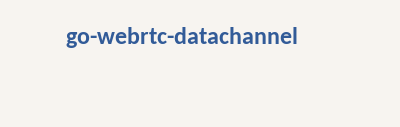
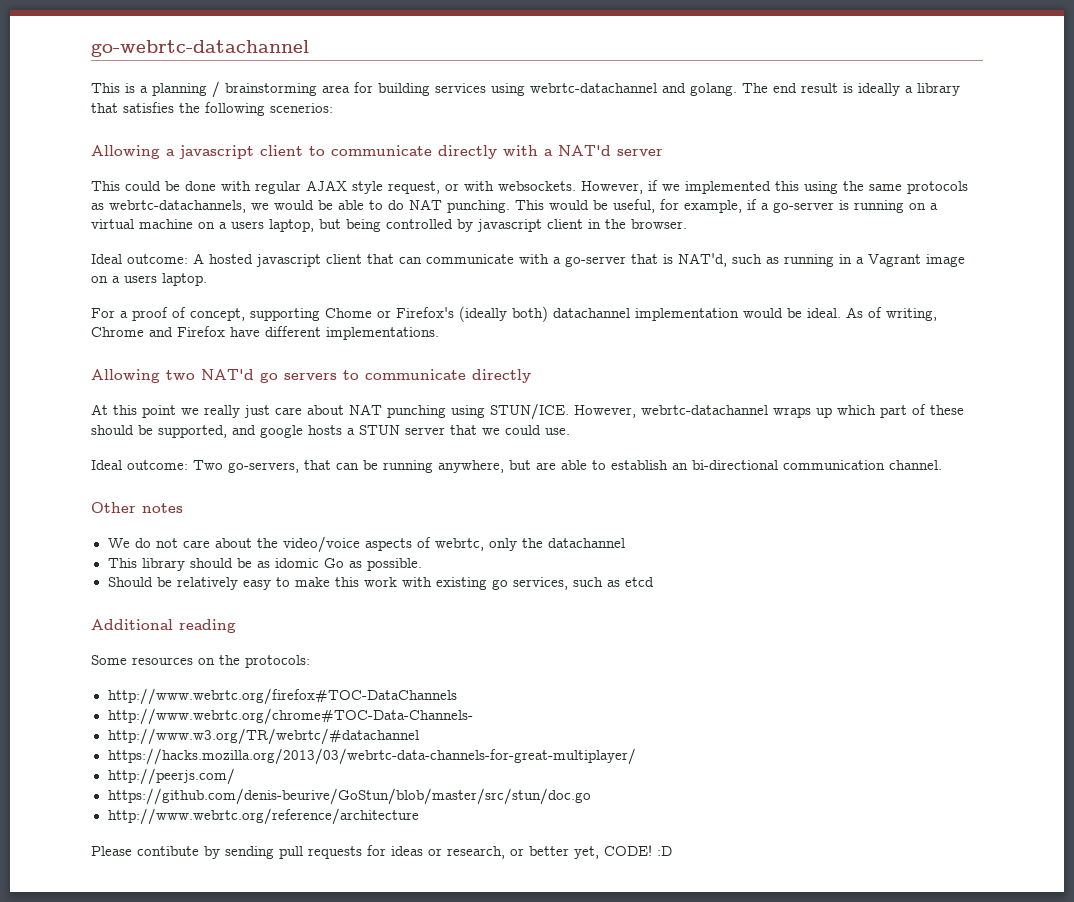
+ This is a planning / brainstorming area for building services using webrtc-datachannel and golang. The end result is ideally a library that satisfies the following scenerios:
+ Allowing a javascript client to communicate directly with a NAT'd server
+ This could be done with regular AJAX style request, or with websockets. However, if we implemented this using the same protocols as webrtc-datachannels, we would be able to do NAT punching. This would be useful, for example, if a go-server is running on a virtual machine on a users laptop, but being controlled by javascript client in the browser.
+ Ideal outcome: A hosted javascript client that can communicate with a go-server that is NAT'd, such as running in a Vagrant image on a users laptop.
+ For a proof of concept, supporting Chome or Firefox's (ideally both) datachannel implementation would be ideal. As of writing, Chrome and Firefox have different implementations.
+ Allowing two NAT'd go servers to communicate directly
+ At this point we really just care about NAT punching using STUN/ICE. However, webrtc-datachannel wraps up which part of these should be supported, and google hosts a STUN server that we could use.
+ Ideal outcome: Two go-servers, that can be running anywhere, but are able to establish an bi-directional communication channel.
+ Other notes
+ We do not care about the video/voice aspects of webrtc, only the datachannel
+ This library should be as idomic Go as possible.
+ Should be relatively easy to make this work with existing go services, such as etcd
+ Additional reading
+ Some resources on the protocols:
+ http://www.webrtc.org/firefox#TOC-DataChannels
+ http://www.webrtc.org/chrome#TOC-Data-Channels-
+ http://www.w3.org/TR/webrtc/#datachannel
+ https://hacks.mozilla.org/2013/03/webrtc-data-channels-for-great-multiplayer/
+ http://peerjs.com/
+ https://github.com/denis-beurive/GoStun/blob/master/src/stun/doc.go
+ http://www.webrtc.org/reference/architecture
+ Please contibute by sending pull requests for ideas or research, or better yet, CODE! :D

